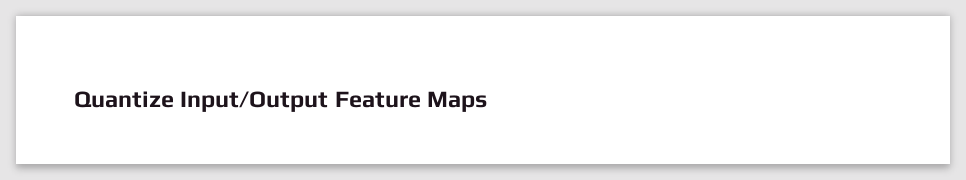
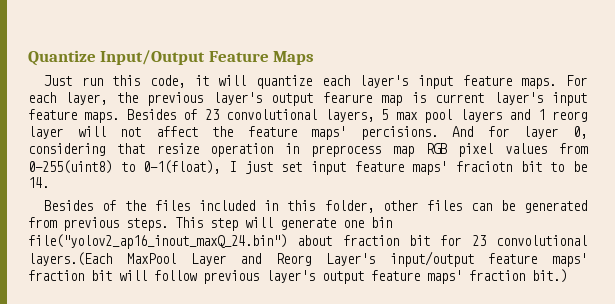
+ Just run this code, it will quantize each layer's input feature maps. For each layer, the previous layer's output fearure map is current layer's input feature maps. Besides of 23 convolutional layers, 5 max pool layers and 1 reorg layer will not affect the feature maps' percisions. And for layer 0, considering that resize operation in preprocess map RGB pixel values from 0-255(uint8) to 0-1(float), I just set input feature maps' fraciotn bit to be 14.
+ Besides of the files included in this folder, other files can be generated from previous steps. This step will generate one bin file("yolov2_ap16_inout_maxQ_24.bin") about fraction bit for 23 convolutional layers.(Each MaxPool Layer and Reorg Layer's input/output feature maps' fraction bit will follow previous layer's output feature maps' fraction bit.)

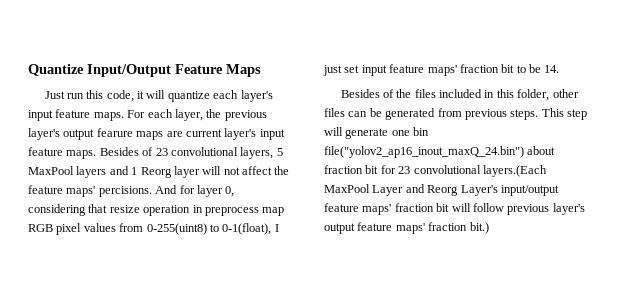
- For each layer, the previous layer's output fearure map is current layer's input feature maps.
+ For each layer, the previous layer's output fearure maps are current layer's input feature maps.
- Besides of 23 convolutional layers, 5 max pool layers and 1 reorg layer will not affect the feature maps' percisions.
+ Besides of 23 convolutional layers, 5 MaxPool layers and 1 Reorg layer will not affect the feature maps' percisions.
- And for layer 0, considering that resize operation in preprocess map RGB pixel values from 0-255(uint8) to 0-1(float), I just set input feature maps' fraciotn bit to be 14.
+ And for layer 0, considering that resize operation in preprocess map RGB pixel values from 0-255(uint8) to 0-1(float), I just set input feature maps' fraction bit to be 14.

